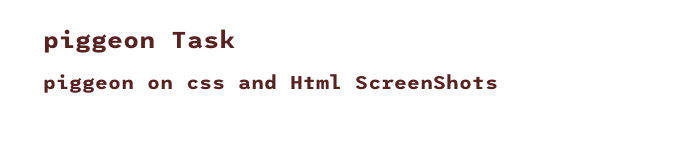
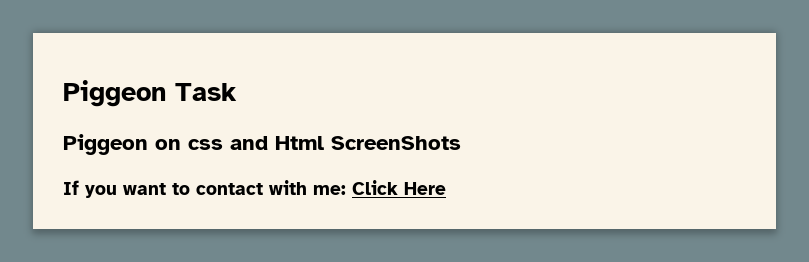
- piggeon Task
+ Piggeon Task
- piggeon on css and Html ScreenShots
+ Piggeon on css and Html ScreenShots
+ If you want to contact with me: Click Here

